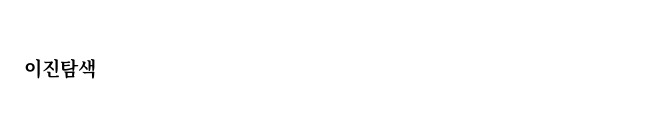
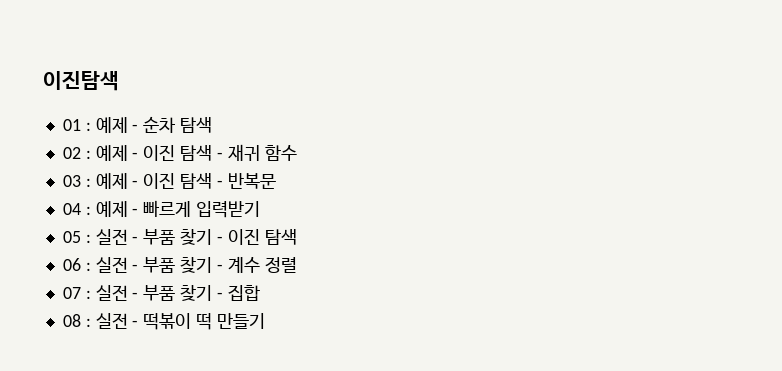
+ 01 : 예제 - 순차 탐색
+ 02 : 예제 - 이진 탐색 - 재귀 함수
+ 03 : 예제 - 이진 탐색 - 반복문
+ 04 : 예제 - 빠르게 입력받기
+ 05 : 실전 - 부품 찾기 - 이진 탐색
+ 06 : 실전 - 부품 찾기 - 계수 정렬
+ 07 : 실전 - 부품 찾기 - 집합
+ 08 : 실전 - 떡볶이 떡 만들기

